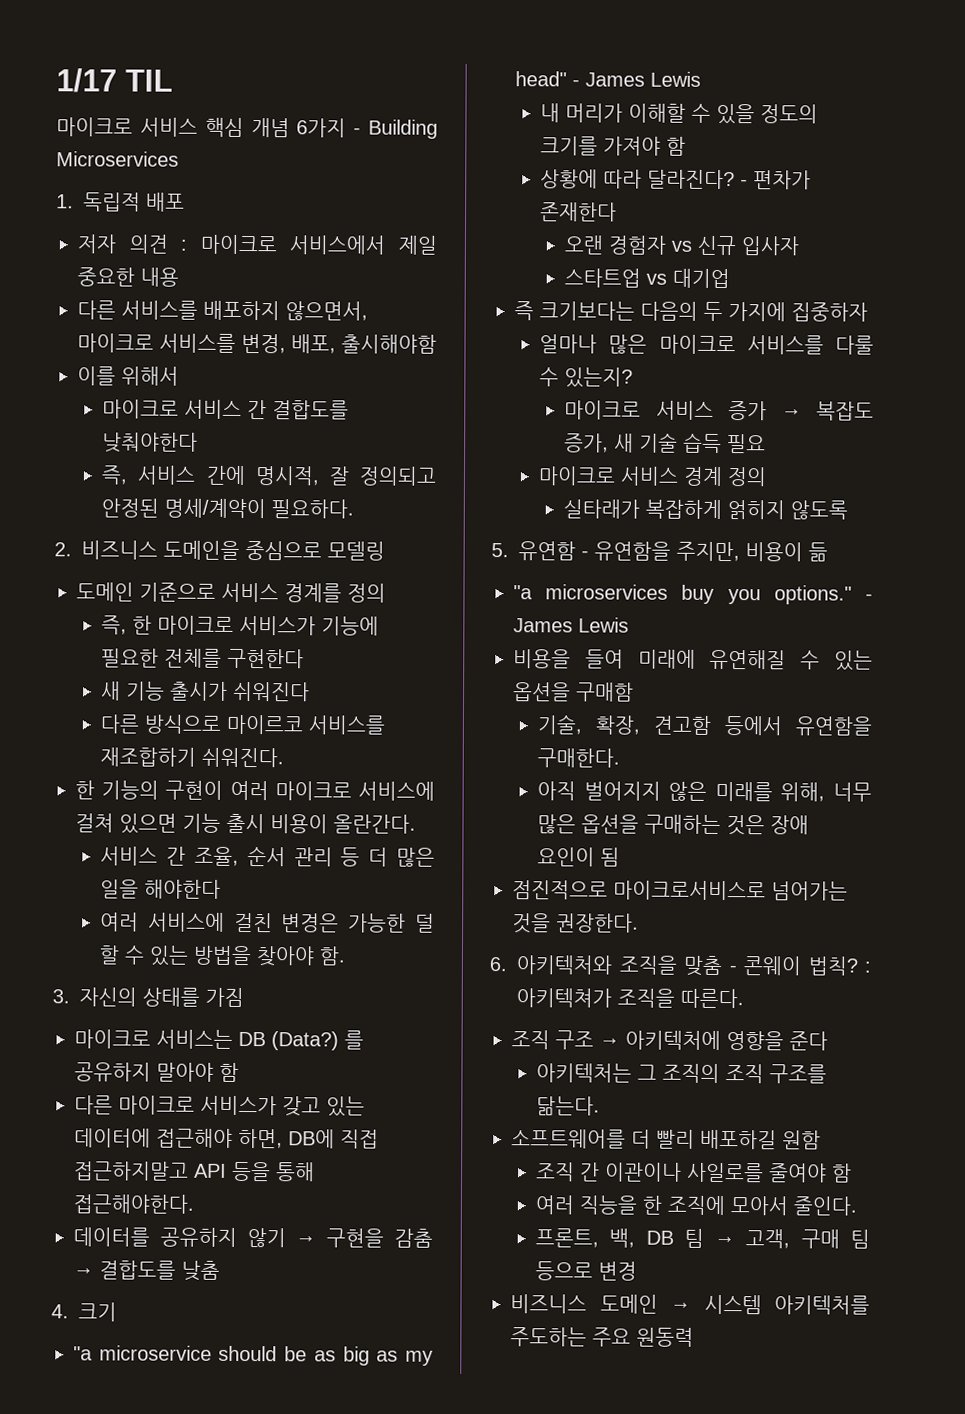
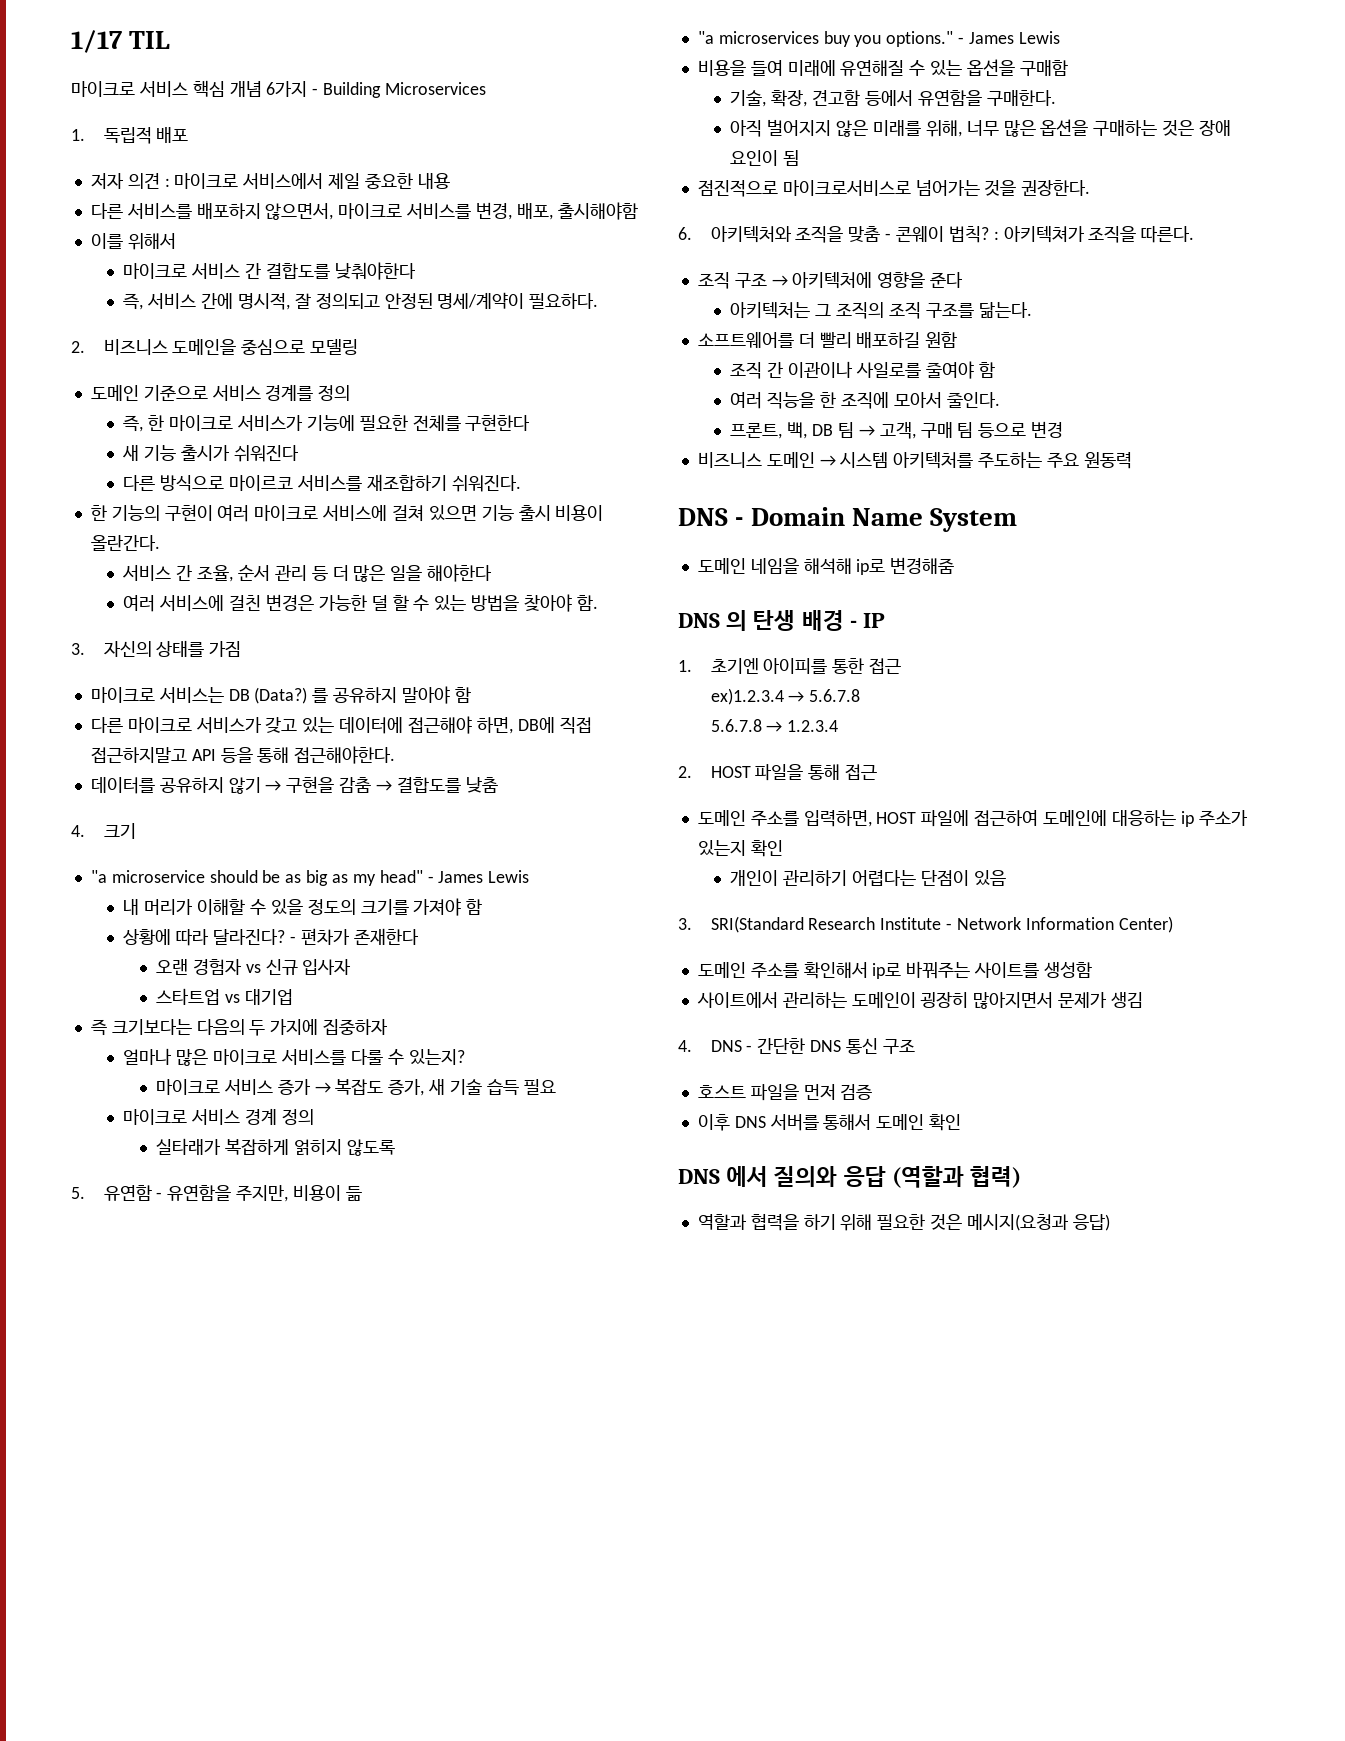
+ DNS - Domain Name System
+ 도메인 네임을 해석해 ip로 변경해줌
+ DNS 의 탄생 배경 - IP
+ 1. 초기엔 아이피를 통한 접근
+ ex)1.2.3.4 → 5.6.7.8
+ 5.6.7.8 → 1.2.3.4
+ 2. HOST 파일을 통해 접근
+ 도메인 주소를 입력하면, HOST 파일에 접근하여 도메인에 대응하는 ip 주소가 있는지 확인
+ 개인이 관리하기 어렵다는 단점이 있음
+ 3. SRI(Standard Research Institute - Network Information Center)
+ 도메인 주소를 확인해서 ip로 바꿔주는 사이트를 생성함
+ 사이트에서 관리하는 도메인이 굉장히 많아지면서 문제가 생김
+ 4. DNS - 간단한 DNS 통신 구조
+ 호스트 파일을 먼저 검증
+ 이후 DNS 서버를 통해서 도메인 확인
+ DNS 에서 질의와 응답 (역할과 협력)
+ 역할과 협력을 하기 위해 필요한 것은 메시지(요청과 응답)

